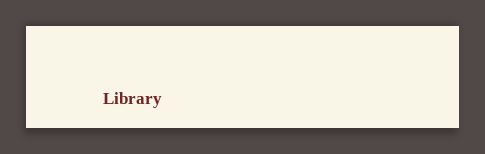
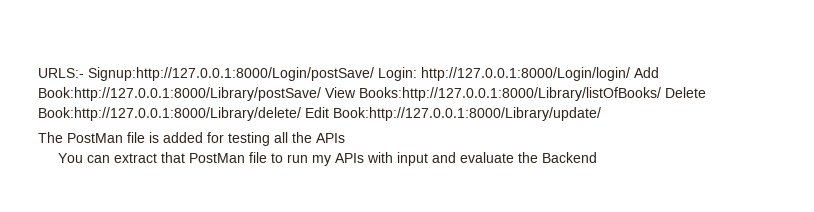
- Library
+ URLS:- Signup:http://127.0.0.1:8000/Login/postSave/ Login: http://127.0.0.1:8000/Login/login/ Add Book:http://127.0.0.1:8000/Library/postSave/ View Books:http://127.0.0.1:8000/Library/listOfBooks/ Delete Book:http://127.0.0.1:8000/Library/delete/ Edit Book:http://127.0.0.1:8000/Library/update/
+ The PostMan file is added for testing all the APIs
+ You can extract that PostMan file to run my APIs with input and evaluate the Backend

